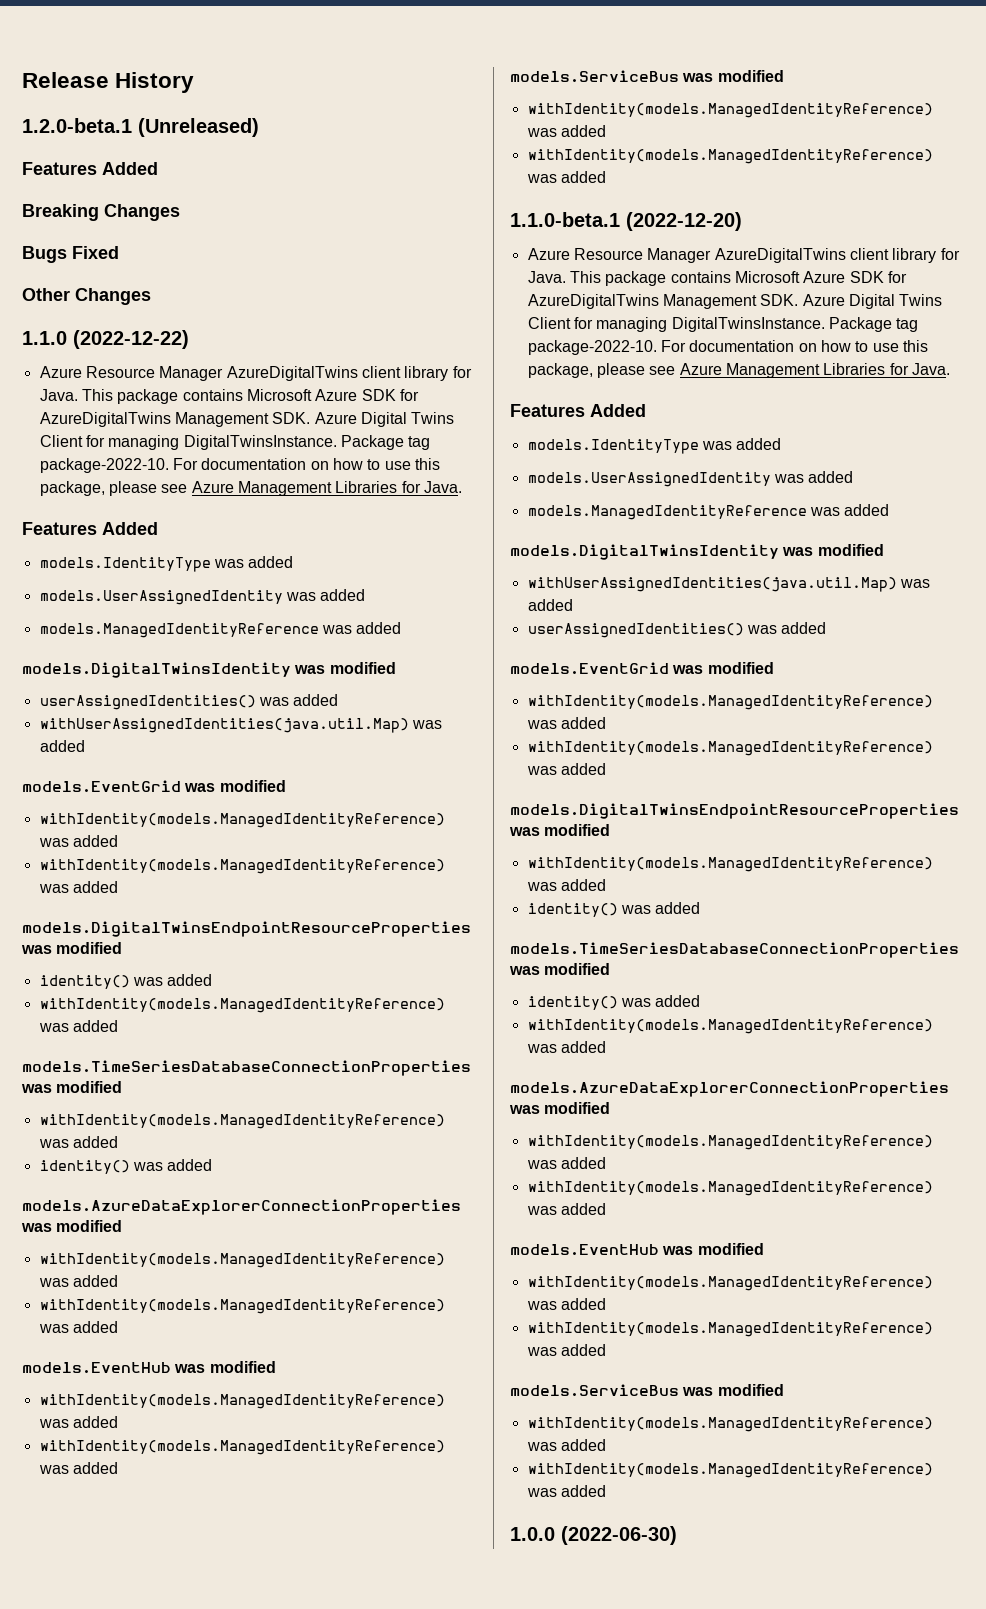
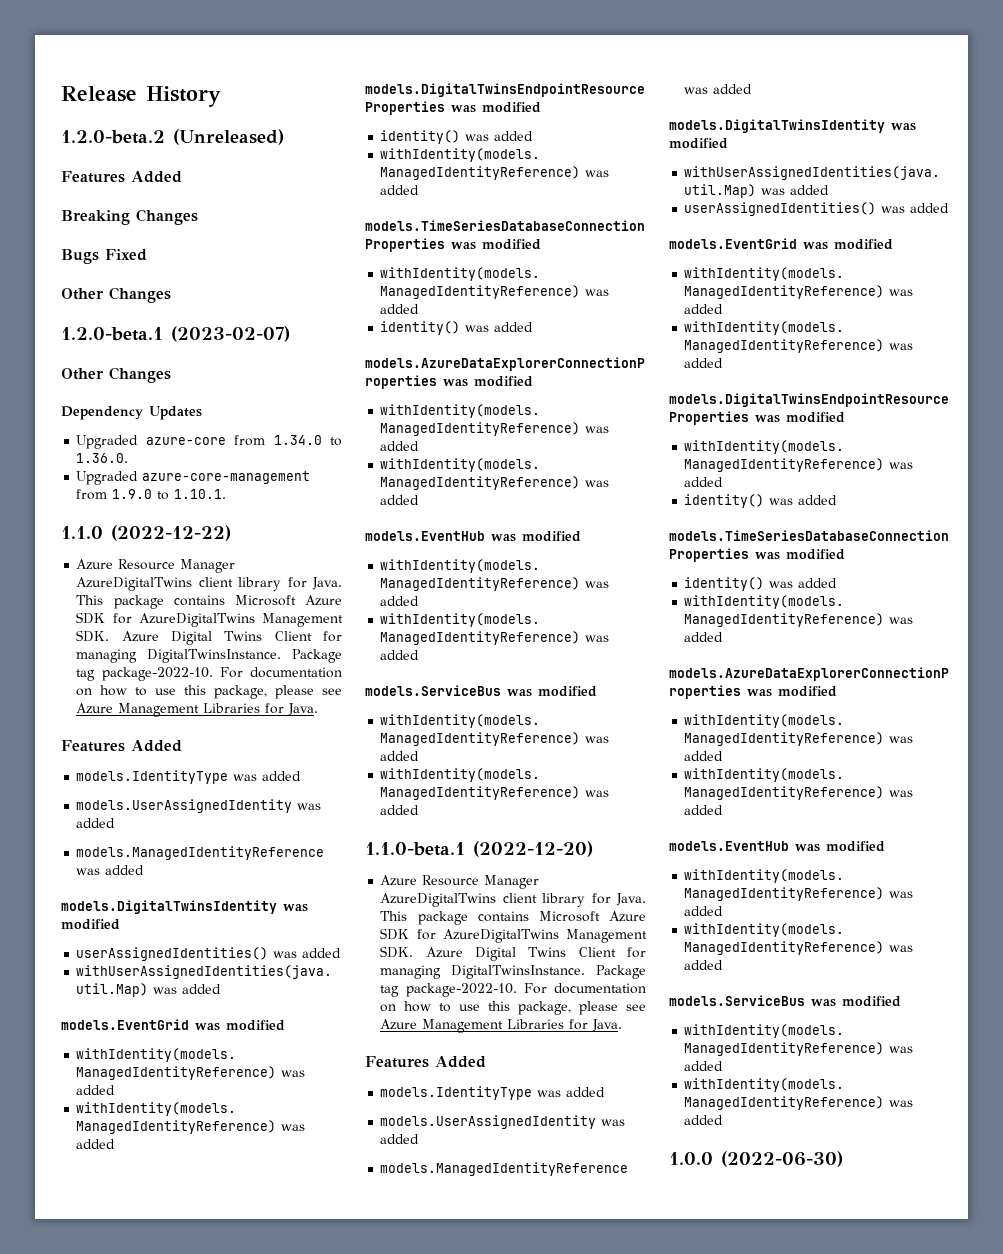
- 1.2.0-beta.1 (Unreleased)
+ 1.2.0-beta.2 (Unreleased)
+ 1.2.0-beta.1 (2023-02-07)
+ Other Changes
+ Dependency Updates
+ Upgraded azure-core from 1.34.0 to 1.36.0.
+ Upgraded azure-core-management from 1.9.0 to 1.10.1.

